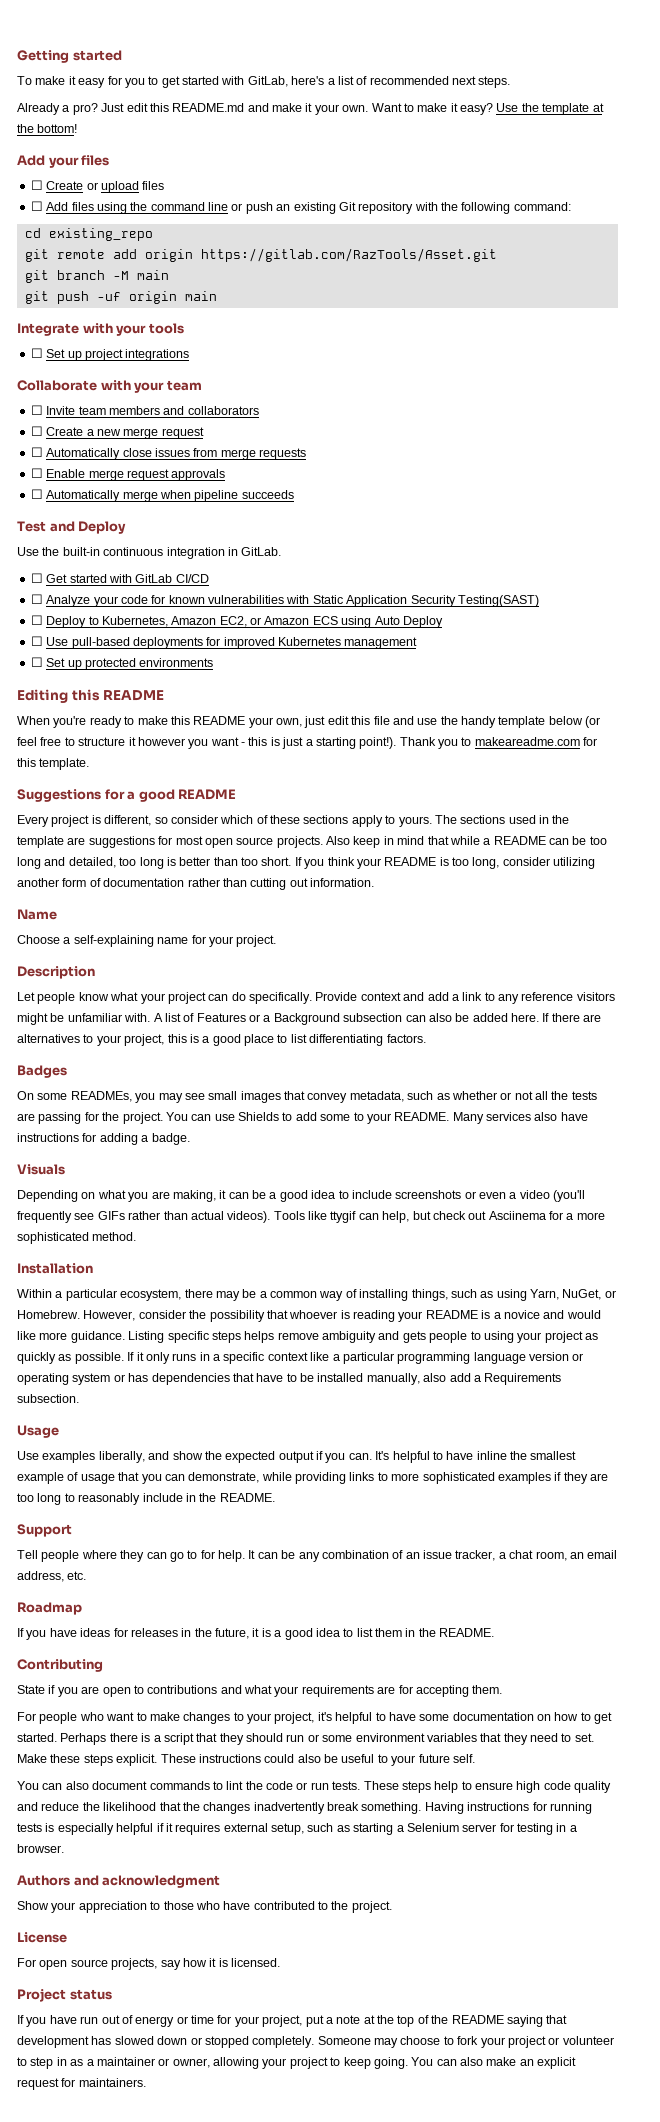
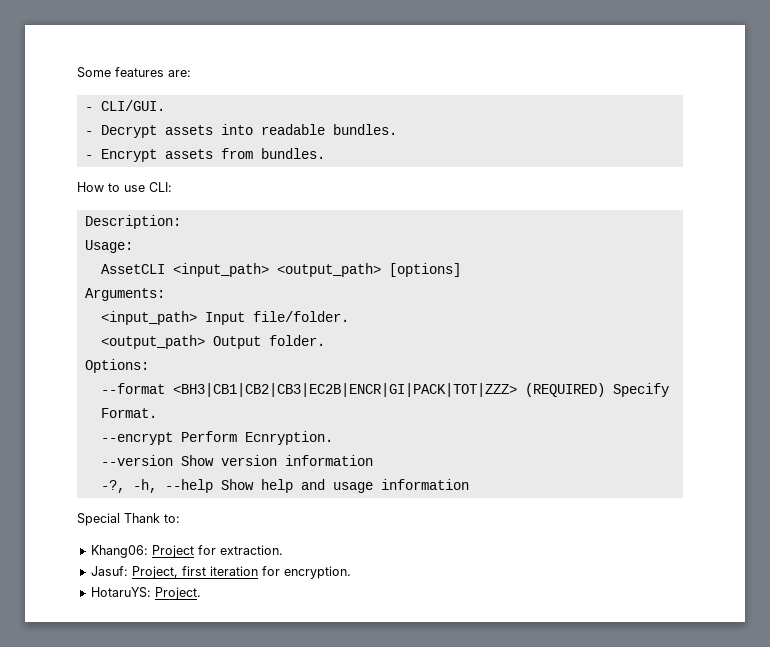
- Getting started
- To make it easy for you to get started with GitLab, here's a list of recommended next steps.
- Already a pro? Just edit this README.md and make it your own. Want to make it easy? Use the template at the bottom!
- Add your files
- ☐ Create or upload files
- ☐ Add files using the command line or push an existing Git repository with the following command:
- cd existing_repo
- git remote add origin https://gitlab.com/RazTools/Asset.git
- git branch -M main
- git push -uf origin main
- Integrate with your tools
- ☐ Set up project integrations
- Collaborate with your team
- ☐ Invite team members and collaborators
- ☐ Create a new merge request
- ☐ Automatically close issues from merge requests
- ☐ Enable merge request approvals
- ☐ Automatically merge when pipeline succeeds
- Test and Deploy
- Use the built-in continuous integration in GitLab.
- ☐ Get started with GitLab CI/CD
- ☐ Analyze your code for known vulnerabilities with Static Application Security Testing(SAST)
- ☐ Deploy to Kubernetes, Amazon EC2, or Amazon ECS using Auto Deploy
- ☐ Use pull-based deployments for improved Kubernetes management
- ☐ Set up protected environments
- Editing this README
- When you're ready to make this README your own, just edit this file and use the handy template below (or feel free to structure it however you want - this is just a starting point!). Thank you to makeareadme.com for this template.
- Suggestions for a good README
- Every project is different, so consider which of these sections apply to yours. The sections used in the template are suggestions for most open source projects. Also keep in mind that while a README can be too long and detailed, too long is better than too short. If you think your README is too long, consider utilizing another form of documentation rather than cutting out information.
- Name
- Choose a self-explaining name for your project.
- Description
- Let people know what your project can do specifically. Provide context and add a link to any reference visitors might be unfamiliar with. A list of Features or a Background subsection can also be added here. If there are alternatives to your project, this is a good place to list differentiating factors.
- Badges
- On some READMEs, you may see small images that convey metadata, such as whether or not all the tests are passing for the project. You can use Shields to add some to your README. Many services also have instructions for adding a badge.
- Visuals
- Depending on what you are making, it can be a good idea to include screenshots or even a video (you'll frequently see GIFs rather than actual videos). Tools like ttygif can help, but check out Asciinema for a more sophisticated method.
- Installation
- Within a particular ecosystem, there may be a common way of installing things, such as using Yarn, NuGet, or Homebrew. However, consider the possibility that whoever is reading your README is a novice and would like more guidance. Listing specific steps helps remove ambiguity and gets people to using your project as quickly as possible. If it only runs in a specific context like a particular programming language version or operating system or has dependencies that have to be installed manually, also add a Requirements subsection.
- Usage
- Use examples liberally, and show the expected output if you can. It's helpful to have inline the smallest example of usage that you can demonstrate, while providing links to more sophisticated examples if they are too long to reasonably include in the README.
- Support
- Tell people where they can go to for help. It can be any combination of an issue tracker, a chat room, an email address, etc.
- Roadmap
- If you have ideas for releases in the future, it is a good idea to list them in the README.
- Contributing
- State if you are open to contributions and what your requirements are for accepting them.
- For people who want to make changes to your project, it's helpful to have some documentation on how to get started. Perhaps there is a script that they should run or some environment variables that they need to set. Make these steps explicit. These instructions could also be useful to your future self.
- You can also document commands to lint the code or run tests. These steps help to ensure high code quality and reduce the likelihood that the changes inadvertently break something. Having instructions for running tests is especially helpful if it requires external setup, such as starting a Selenium server for testing in a browser.
- Authors and acknowledgment
- Show your appreciation to those who have contributed to the project.
- License
- For open source projects, say how it is licensed.
- Project status
- If you have run out of energy or time for your project, put a note at the top of the README saying that development has slowed down or stopped completely. Someone may choose to fork your project or volunteer to step in as a maintainer or owner, allowing your project to keep going. You can also make an explicit request for maintainers.
+ Some features are:
+ - CLI/GUI.
+ - Decrypt assets into readable bundles.
+ - Encrypt assets from bundles.
+ How to use CLI:
+ Description:
+ Usage:
+ AssetCLI <input_path> <output_path> [options]
+ Arguments:
+ <input_path> Input file/folder.
+ <output_path> Output folder.
+ Options:
+ --format <BH3|CB1|CB2|CB3|EC2B|ENCR|GI|PACK|TOT|ZZZ> (REQUIRED) Specify Format.
+ --encrypt Perform Ecnryption.
+ --version Show version information
+ -?, -h, --help Show help and usage information
+ Special Thank to:
+ Khang06: Project for extraction.
+ Jasuf: Project, first iteration for encryption.
+ HotaruYS: Project.

